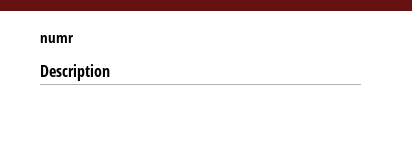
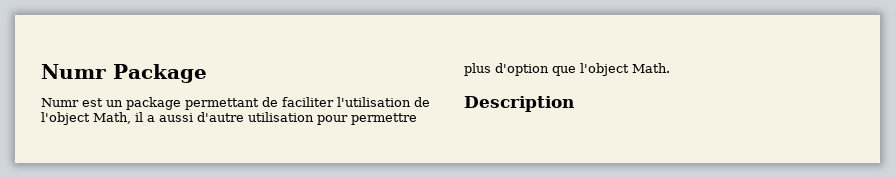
- numr
+ Numr Package
+ Numr est un package permettant de faciliter l'utilisation de l'object Math, il a aussi d'autre utilisation pour permettre plus d'option que l'object Math.

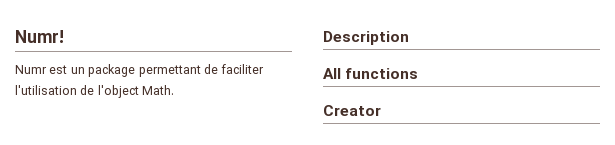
- Numr Package
+ Numr!
- Numr est un package permettant de faciliter l'utilisation de l'object Math, il a aussi d'autre utilisation pour permettre plus d'option que l'object Math.
+ Numr est un package permettant de faciliter l'utilisation de l'object Math.
+ All functions
+ Creator

